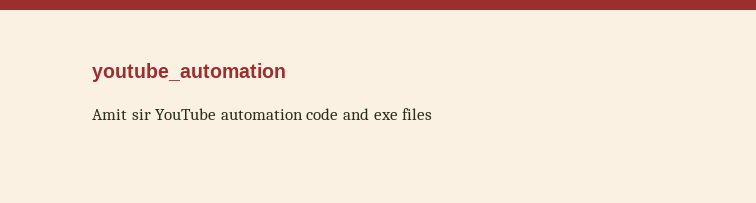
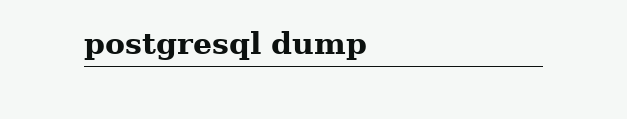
- youtube_automation
- Amit sir YouTube automation code and exe files
+ postgresql dump

